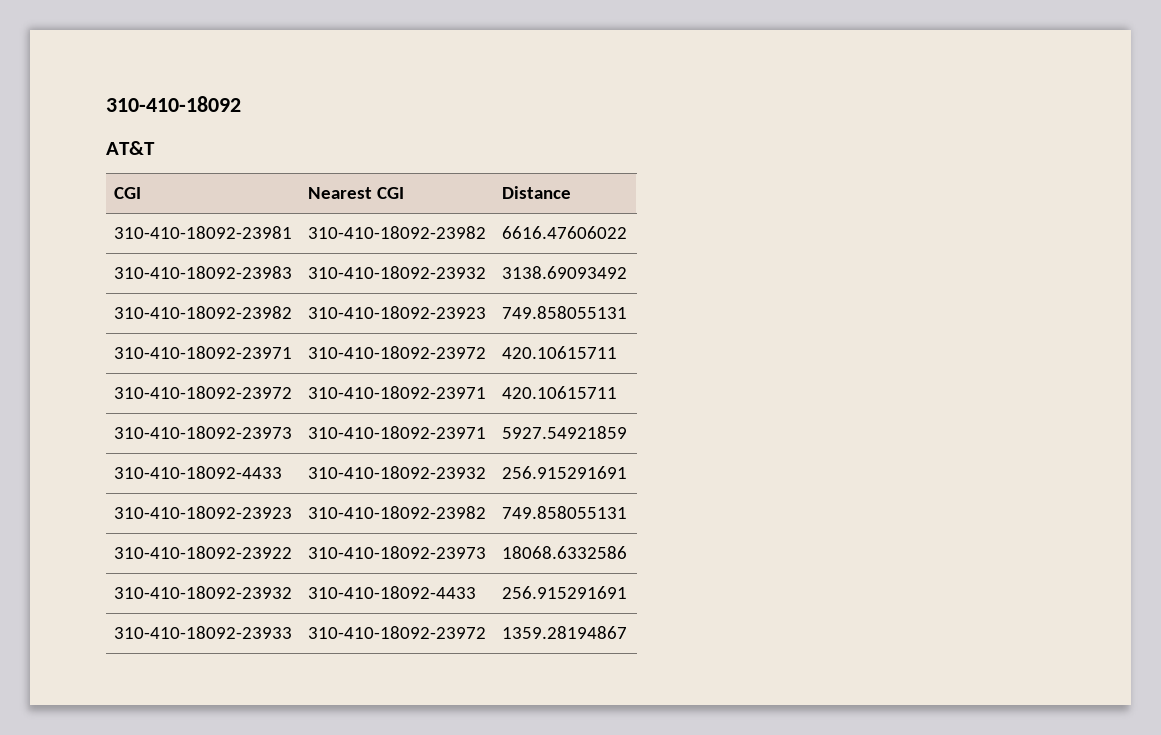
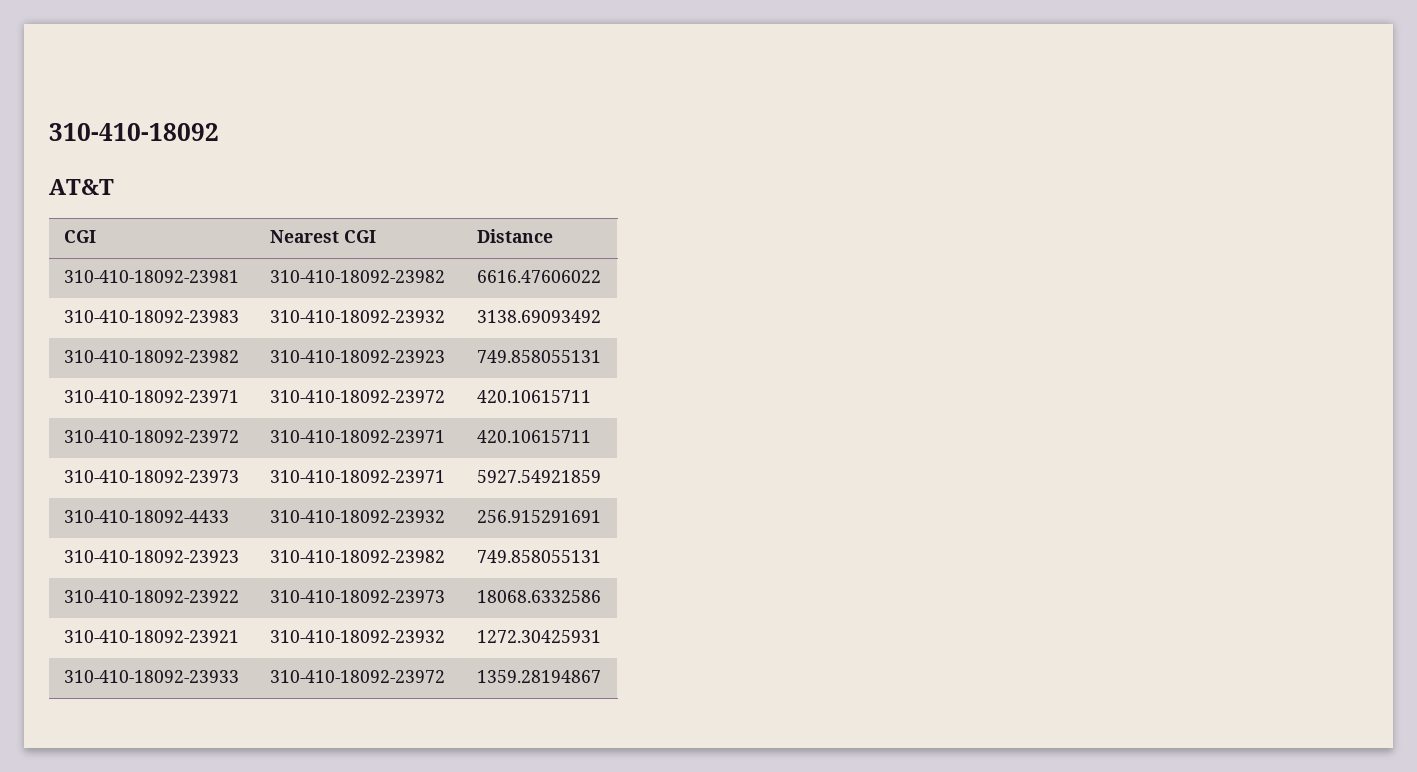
- 310-410-18092-23932 | 310-410-18092-4433 | 256.915291691
+ 310-410-18092-23921 | 310-410-18092-23932 | 1272.30425931

